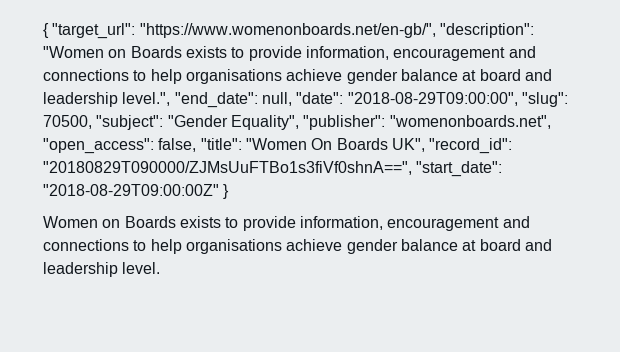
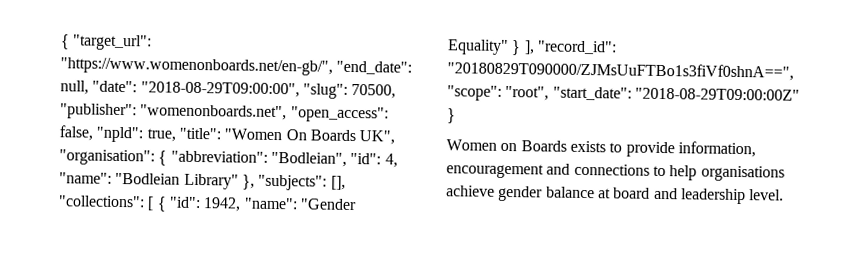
- { "target_url": "https://www.womenonboards.net/en-gb/", "description": "Women on Boards exists to provide information, encouragement and connections to help organisations achieve gender balance at board and leadership level.", "end_date": null, "date": "2018-08-29T09:00:00", "slug": 70500, "subject": "Gender Equality", "publisher": "womenonboards.net", "open_access": false, "title": "Women On Boards UK", "record_id": "20180829T090000/ZJMsUuFTBo1s3fiVf0shnA==", "start_date": "2018-08-29T09:00:00Z" }
+ { "target_url": "https://www.womenonboards.net/en-gb/", "end_date": null, "date": "2018-08-29T09:00:00", "slug": 70500, "publisher": "womenonboards.net", "open_access": false, "npld": true, "title": "Women On Boards UK", "organisation": { "abbreviation": "Bodleian", "id": 4, "name": "Bodleian Library" }, "subjects": [], "collections": [ { "id": 1942, "name": "Gender Equality" } ], "record_id": "20180829T090000/ZJMsUuFTBo1s3fiVf0shnA==", "scope": "root", "start_date": "2018-08-29T09:00:00Z" }

